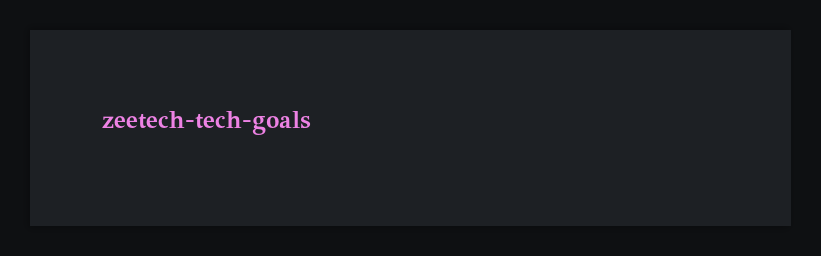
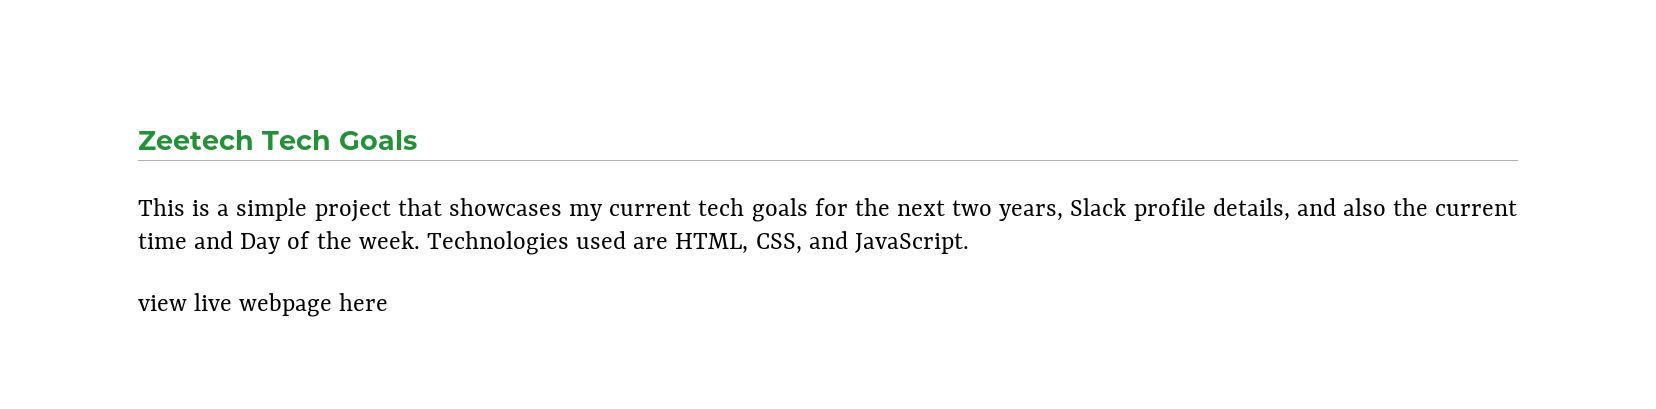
- zeetech-tech-goals
+ Zeetech Tech Goals
+ This is a simple project that showcases my current tech goals for the next two years, Slack profile details, and also the current time and Day of the week. Technologies used are HTML, CSS, and JavaScript.
+ view live webpage here

